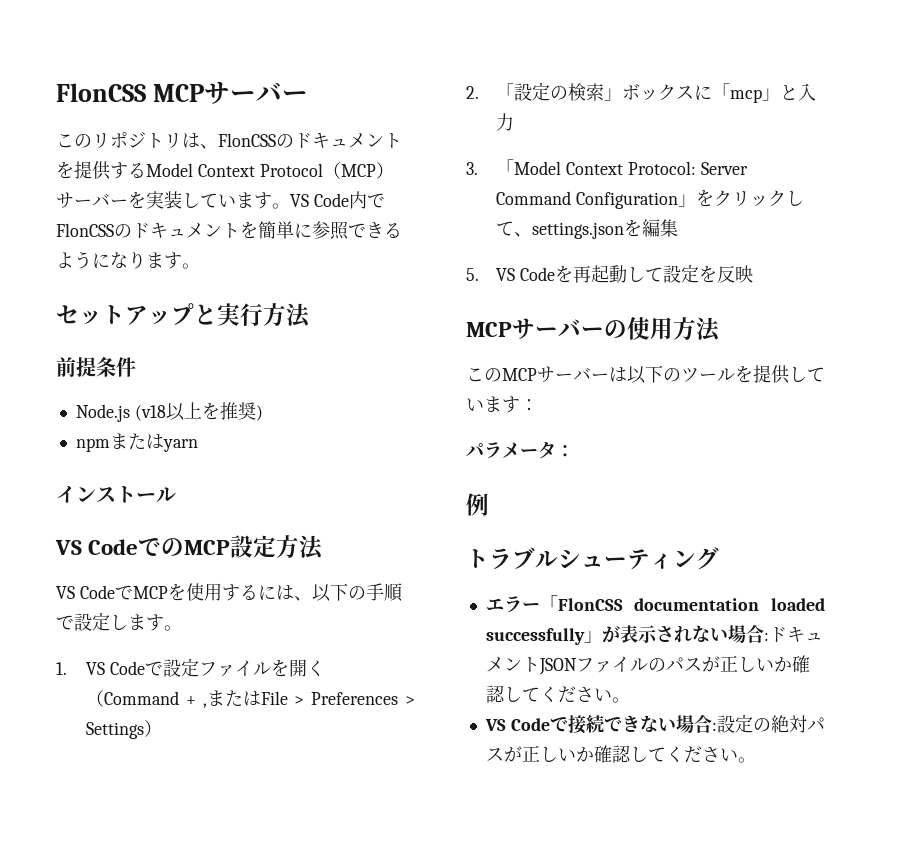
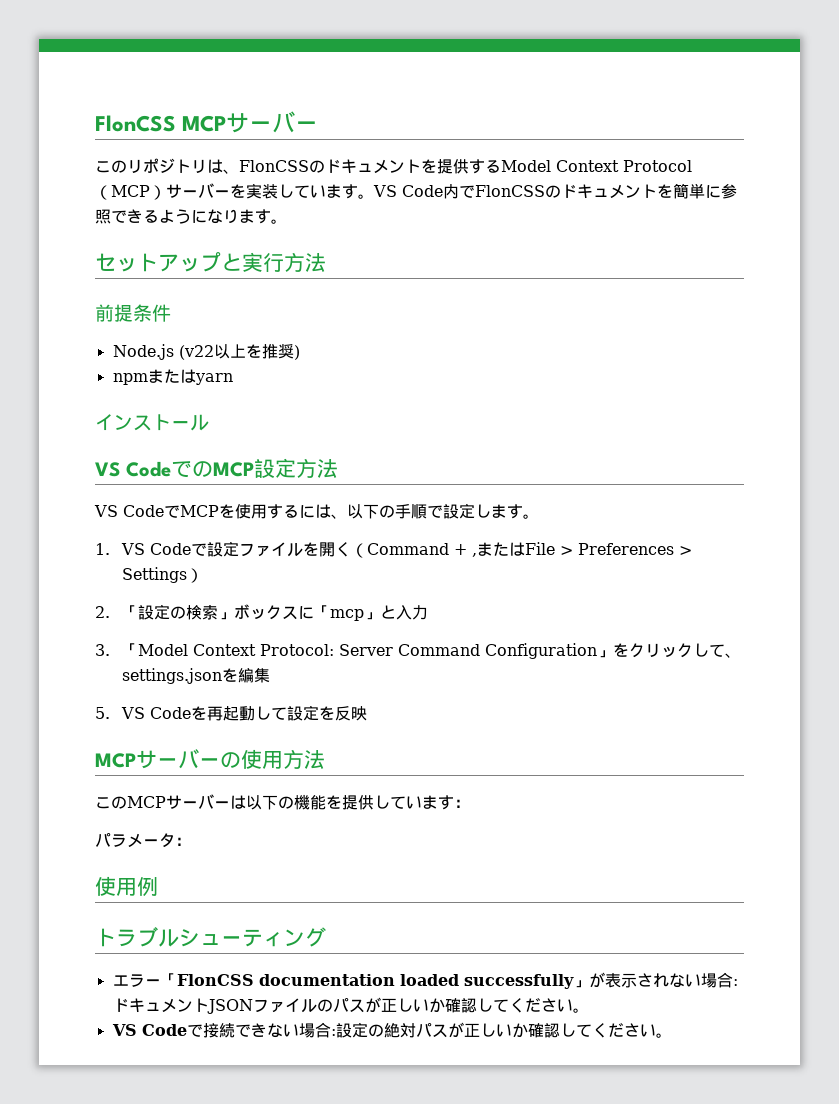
- Node.js (v18以上を推奨)
+ Node.js (v22以上を推奨)
- このMCPサーバーは以下のツールを提供しています：
+ このMCPサーバーは以下の機能を提供しています：
- 例
+ 使用例

